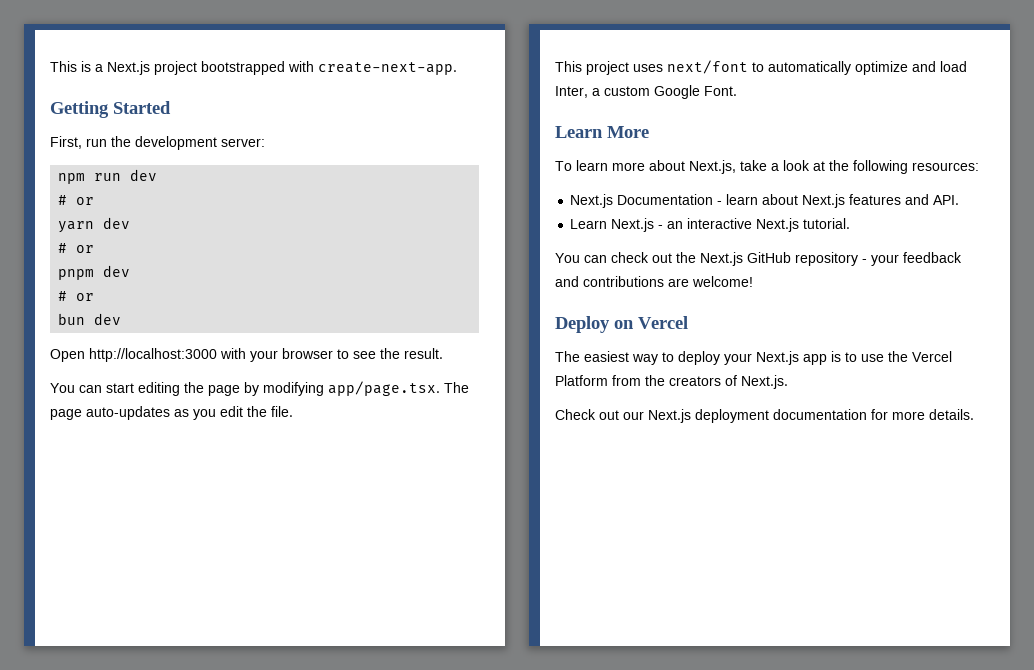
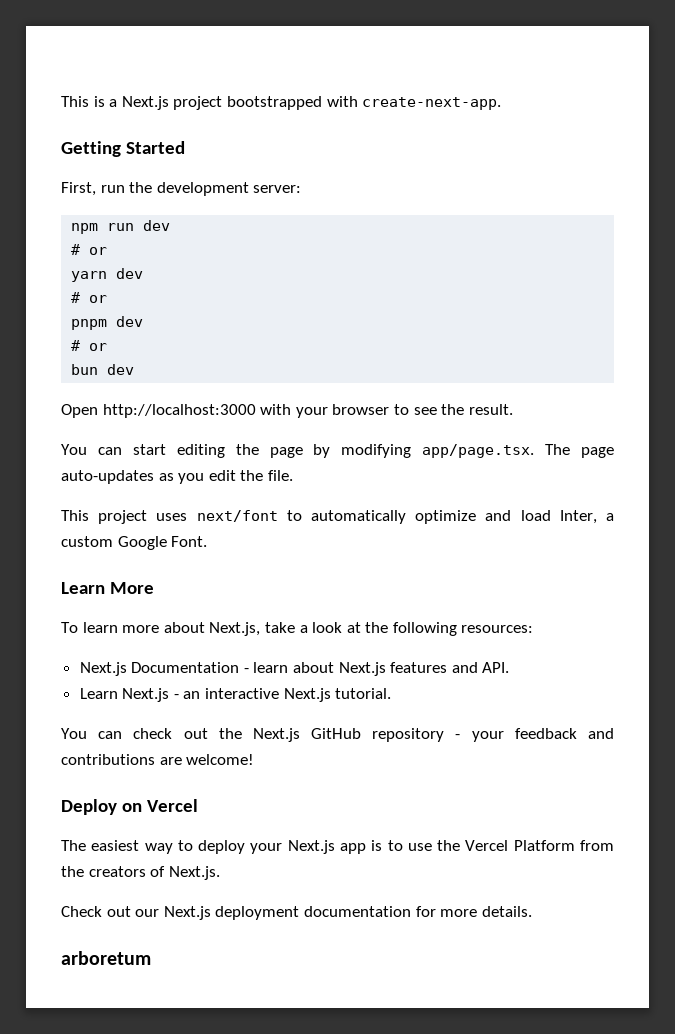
+ arboretum

